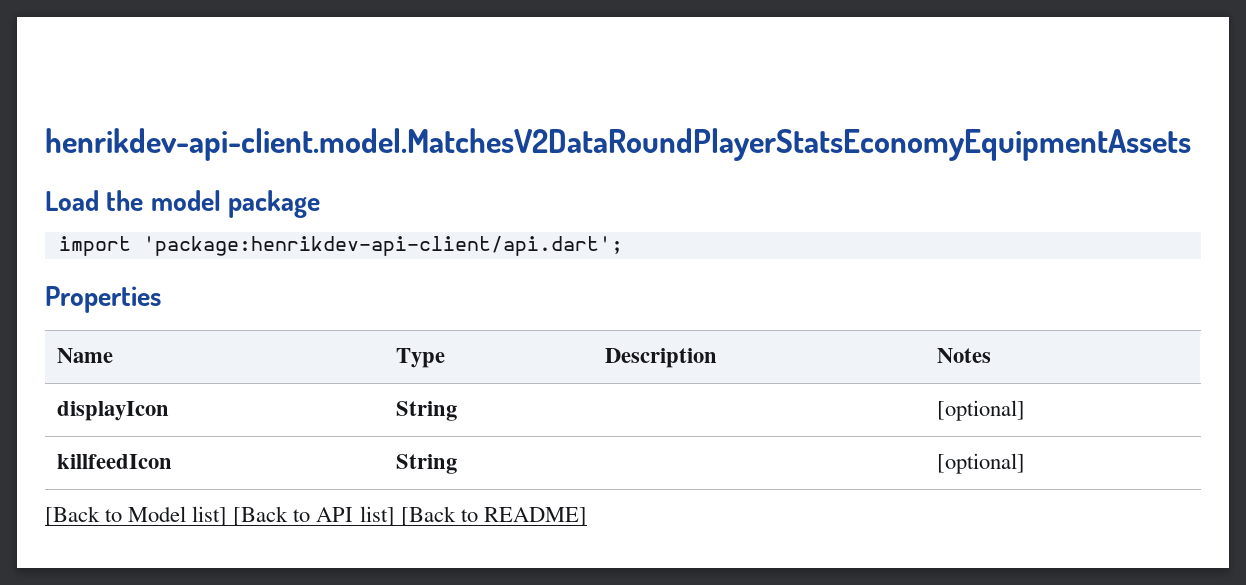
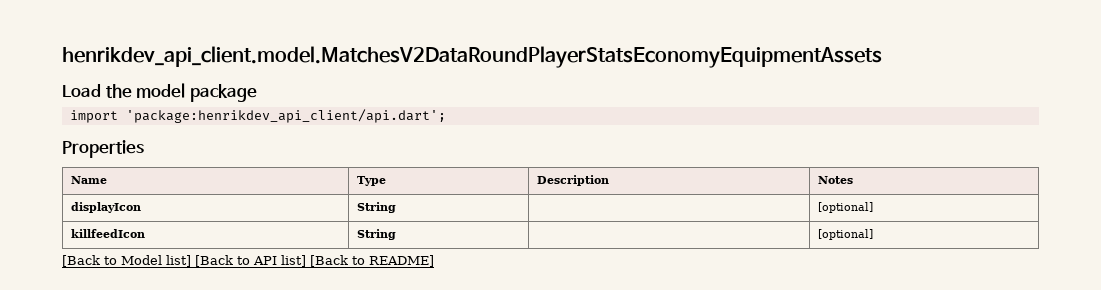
- henrikdev-api-client.model.MatchesV2DataRoundPlayerStatsEconomyEquipmentAssets
+ henrikdev_api_client.model.MatchesV2DataRoundPlayerStatsEconomyEquipmentAssets
- import 'package:henrikdev-api-client/api.dart';
+ import 'package:henrikdev_api_client/api.dart';

